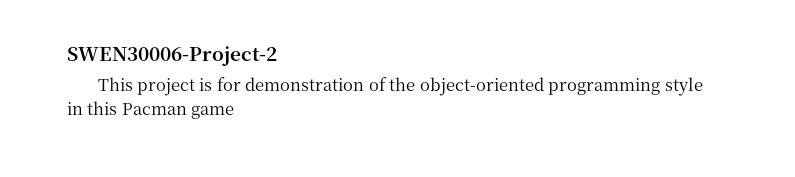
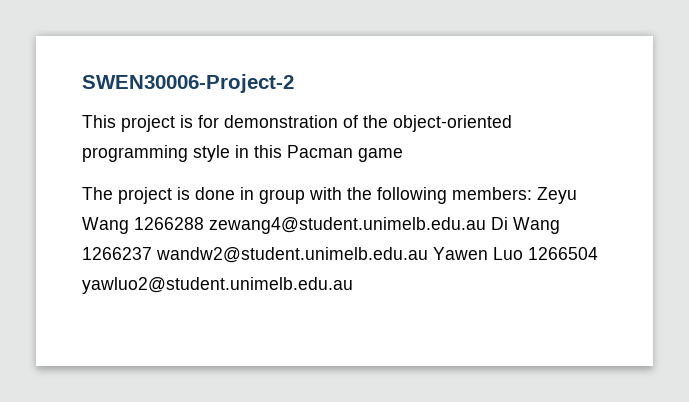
+ The project is done in group with the following members: Zeyu Wang 1266288 zewang4@student.unimelb.edu.au Di Wang 1266237 wandw2@student.unimelb.edu.au Yawen Luo 1266504 yawluo2@student.unimelb.edu.au

